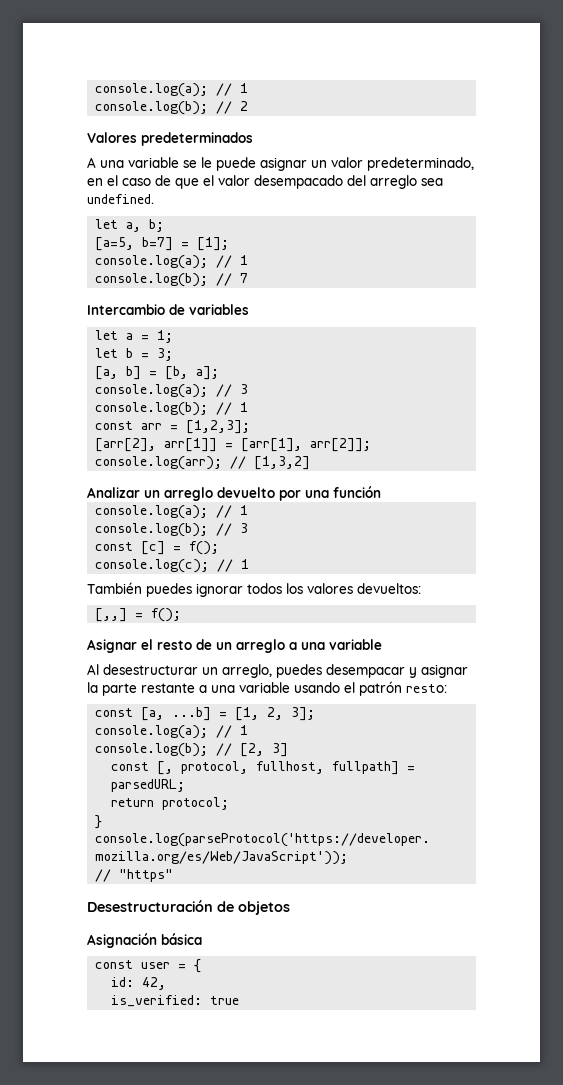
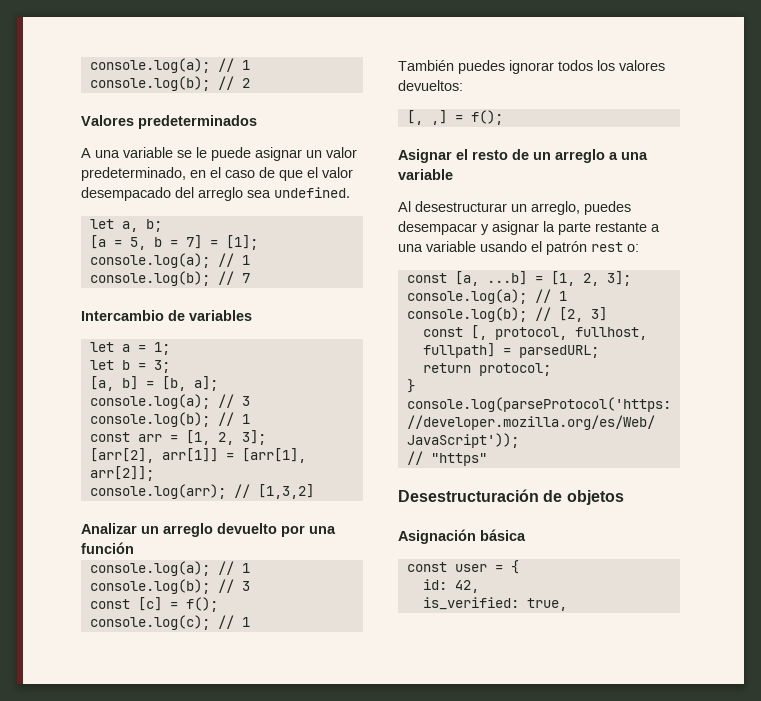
- [a=5, b=7] = [1];
+ [a = 5, b = 7] = [1];
- const arr = [1,2,3];
+ const arr = [1, 2, 3];
- [,,] = f();
+ [, ,] = f();
- Al desestructurar un arreglo, puedes desempacar y asignar la parte restante a una variable usando el patrón resto:
+ Al desestructurar un arreglo, puedes desempacar y asignar la parte restante a una variable usando el patrón rest o:
- is_verified: true
+ is_verified: true,

